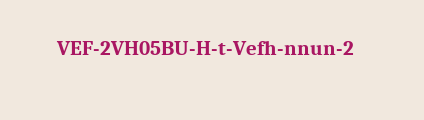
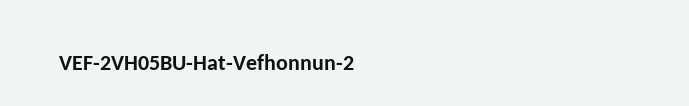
- VEF-2VH05BU-H-t-Vefh-nnun-2
+ VEF-2VH05BU-Hat-Vefhonnun-2

